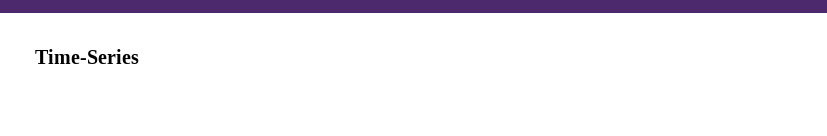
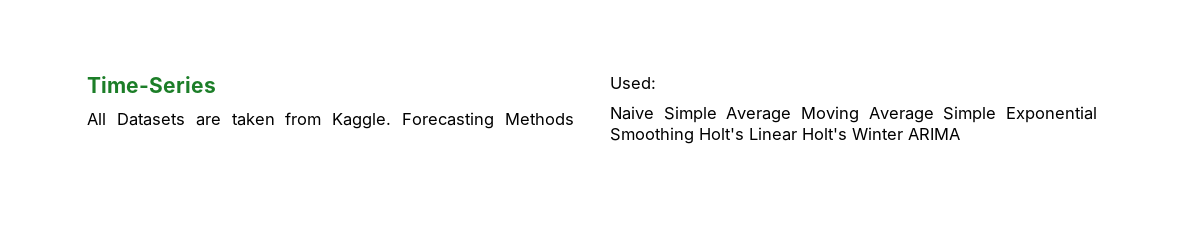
+ All Datasets are taken from Kaggle. Forecasting Methods Used:
+ Naive Simple Average Moving Average Simple Exponential Smoothing Holt's Linear Holt's Winter ARIMA

